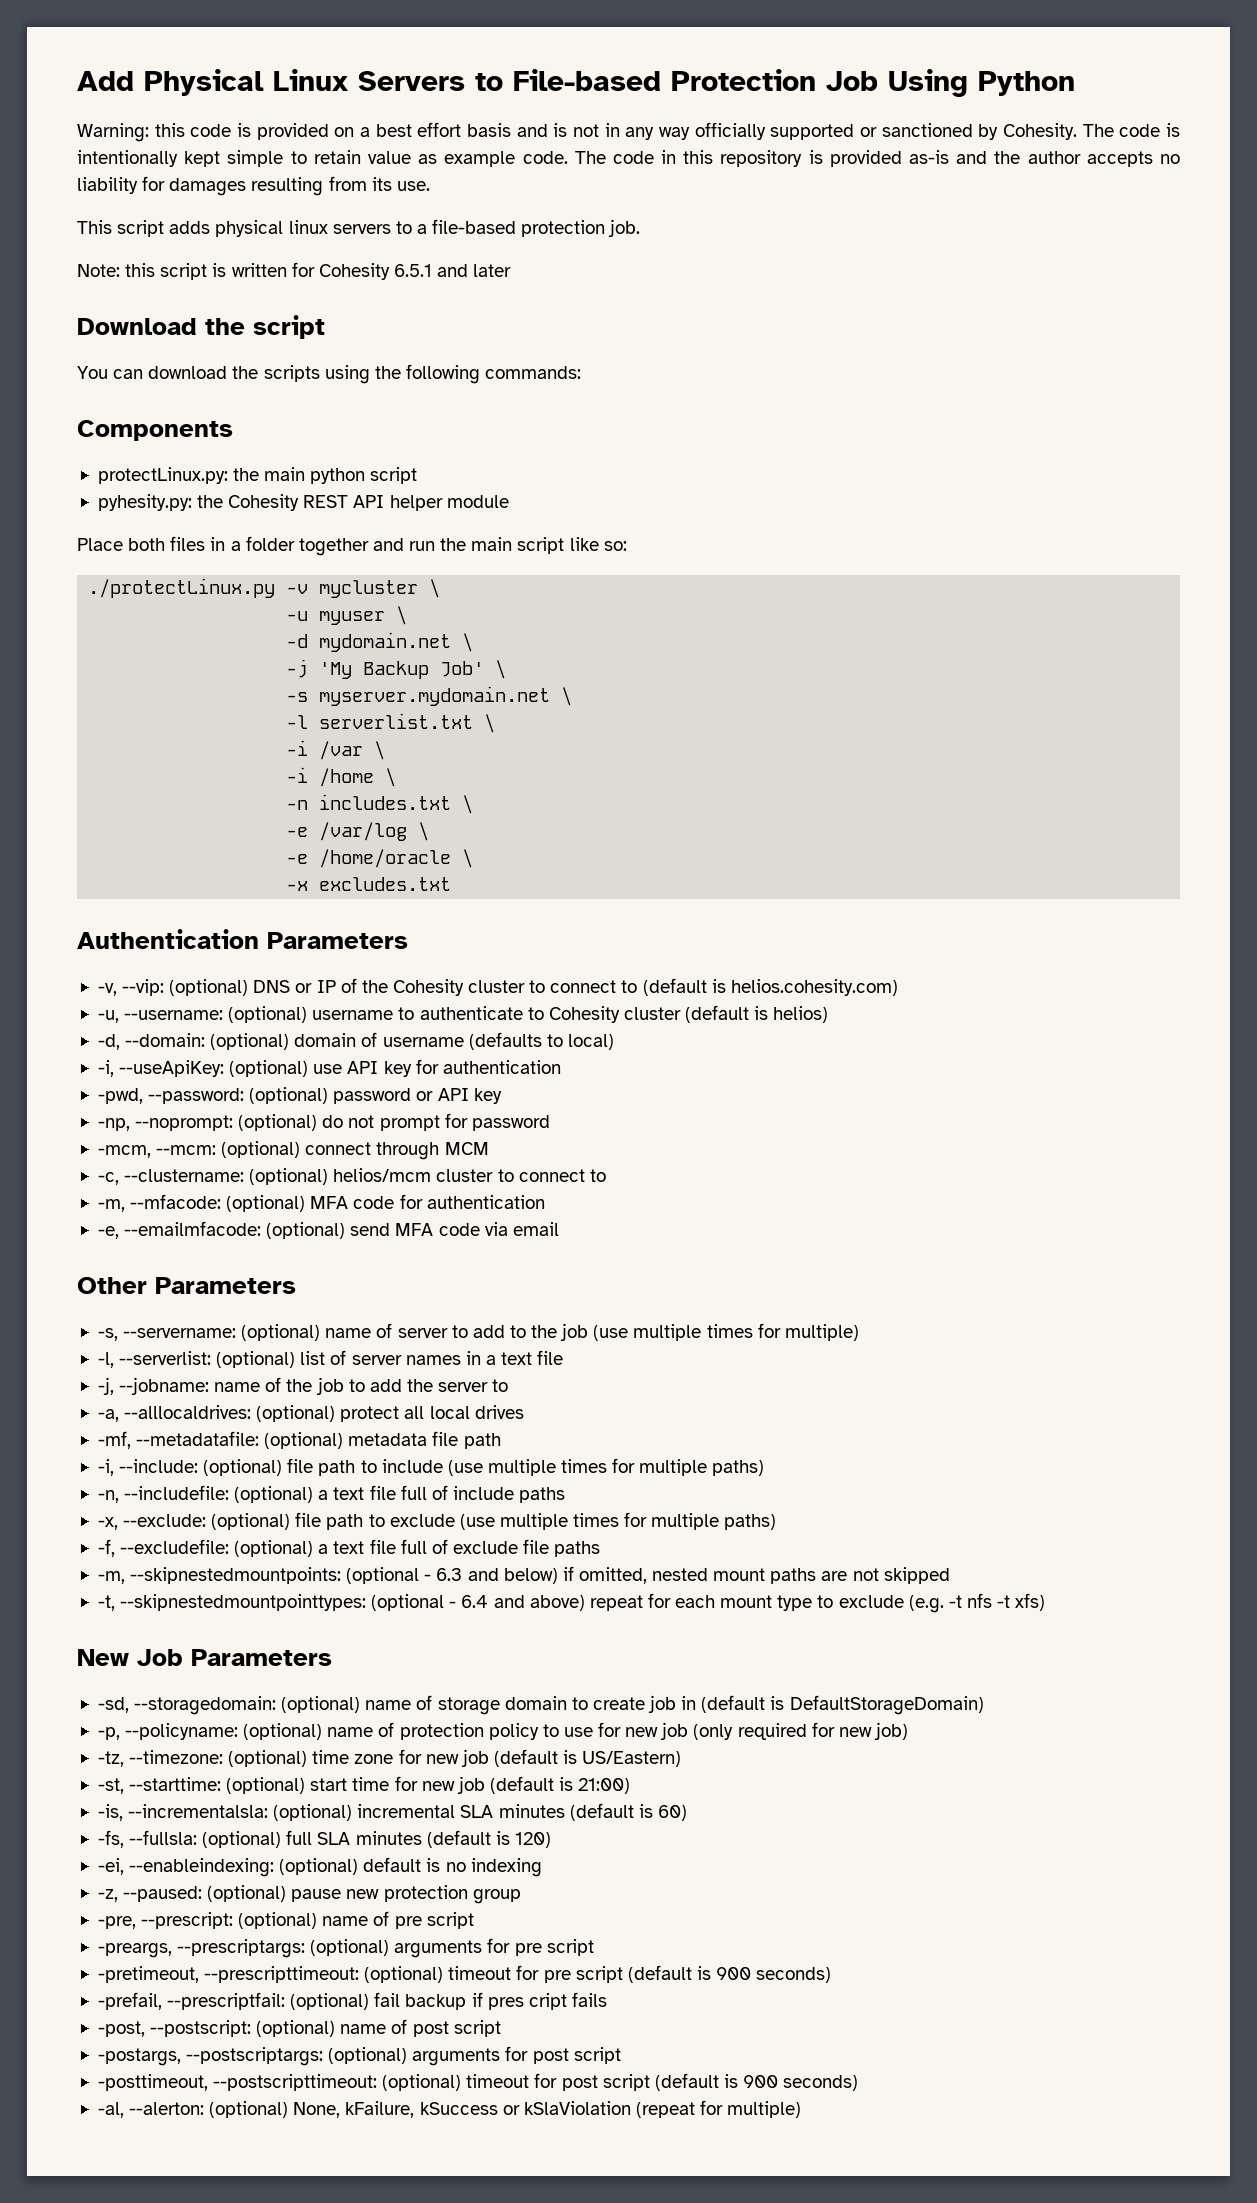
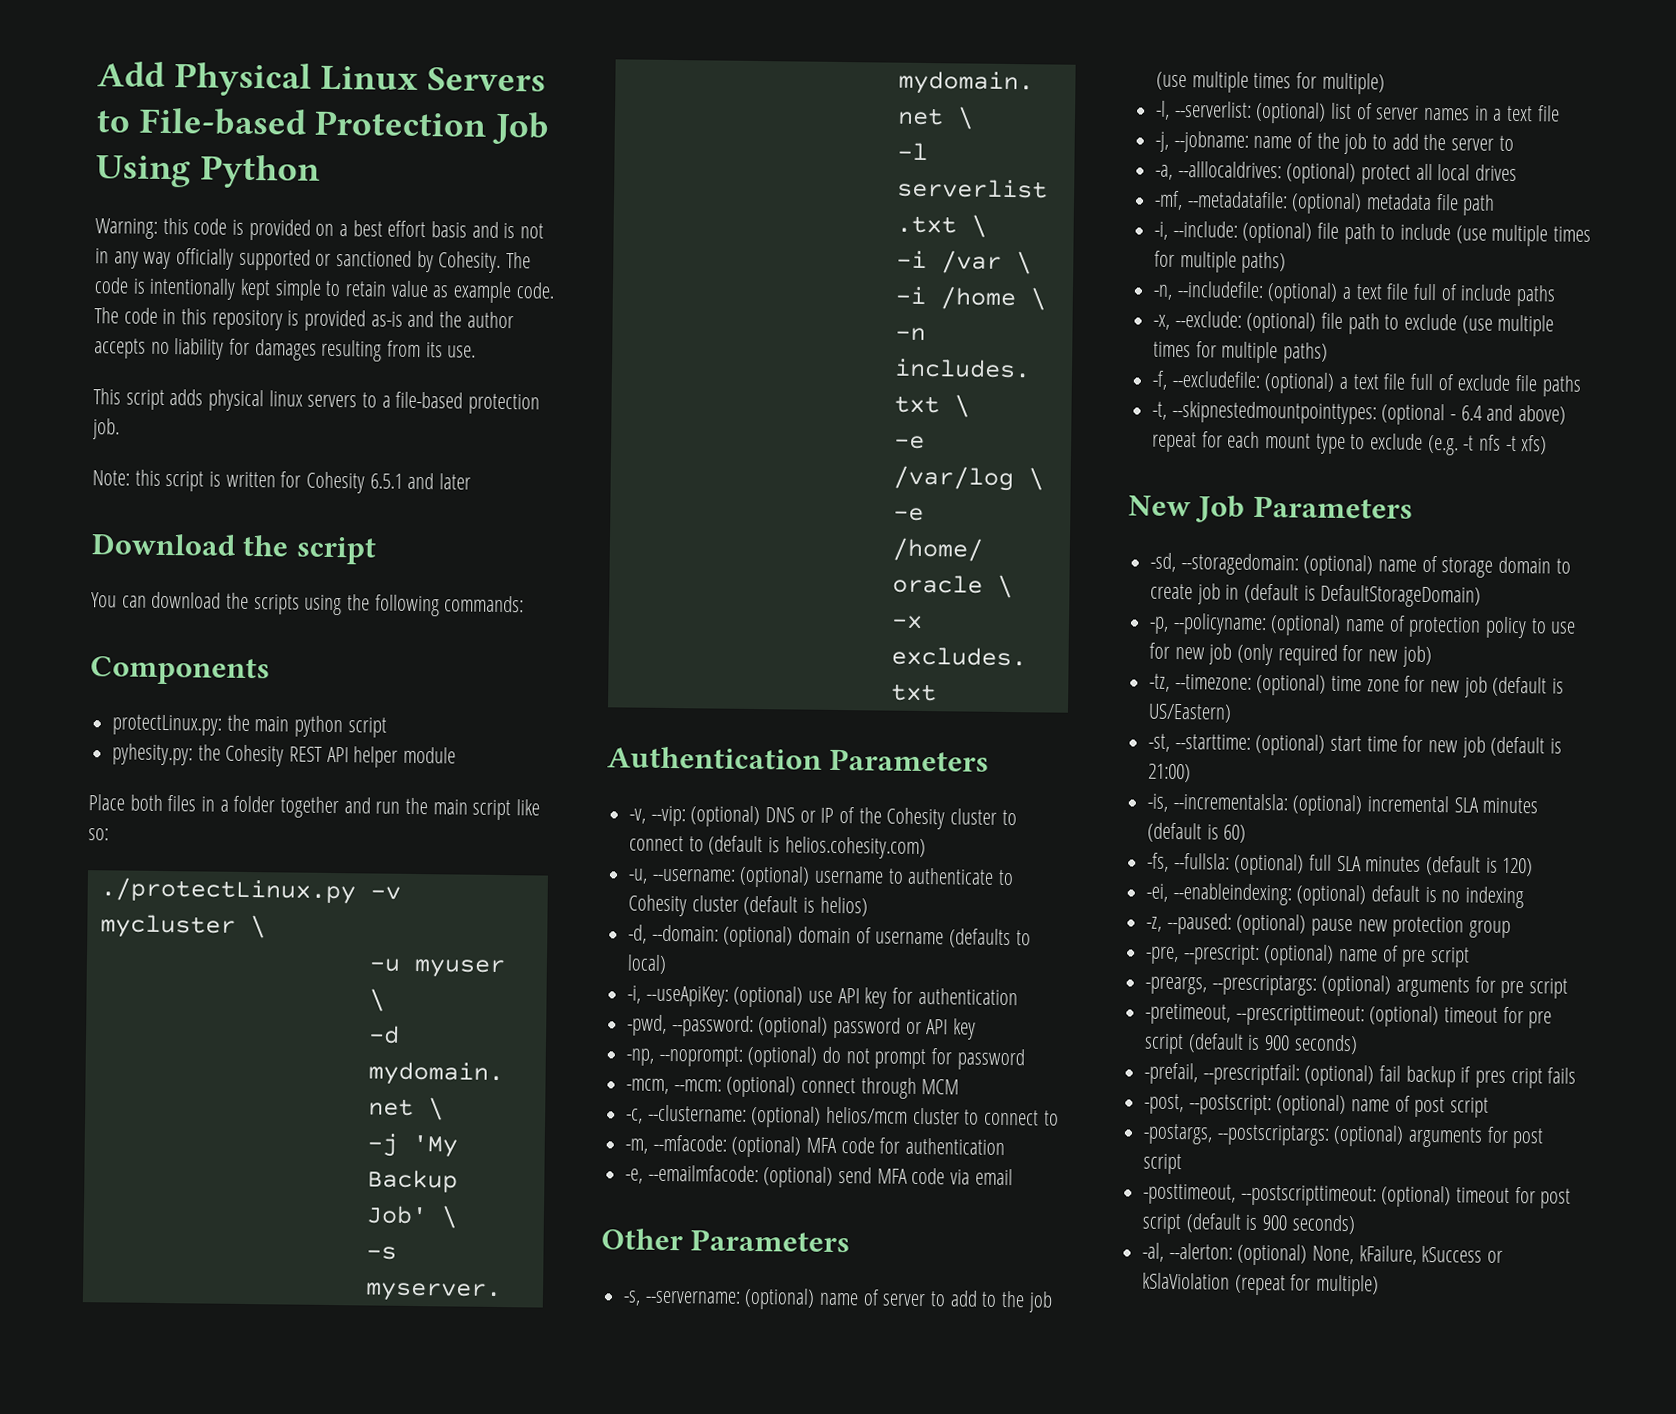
- -m, --skipnestedmountpoints: (optional - 6.3 and below) if omitted, nested mount paths are not skipped

